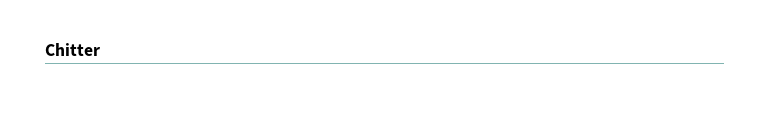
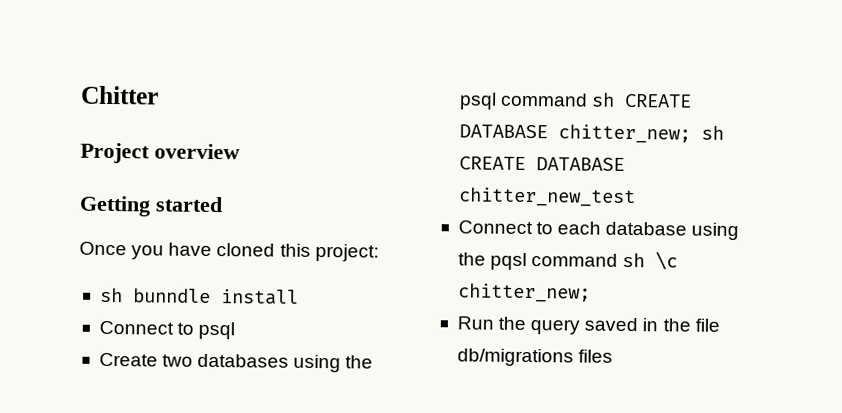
+ Project overview
+ Getting started
+ Once you have cloned this project:
+ sh bunndle install
+ Connect to psql
+ Create two databases using the psql command sh CREATE DATABASE chitter_new; sh CREATE DATABASE chitter_new_test
+ Connect to each database using the pqsl command sh \c chitter_new;
+ Run the query saved in the file db/migrations files

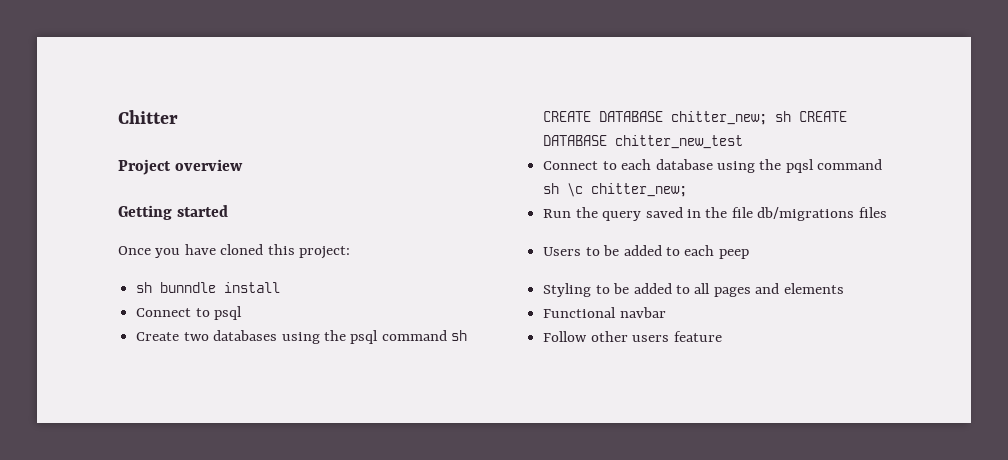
+ Users to be added to each peep
+ Styling to be added to all pages and elements
+ Functional navbar
+ Follow other users feature

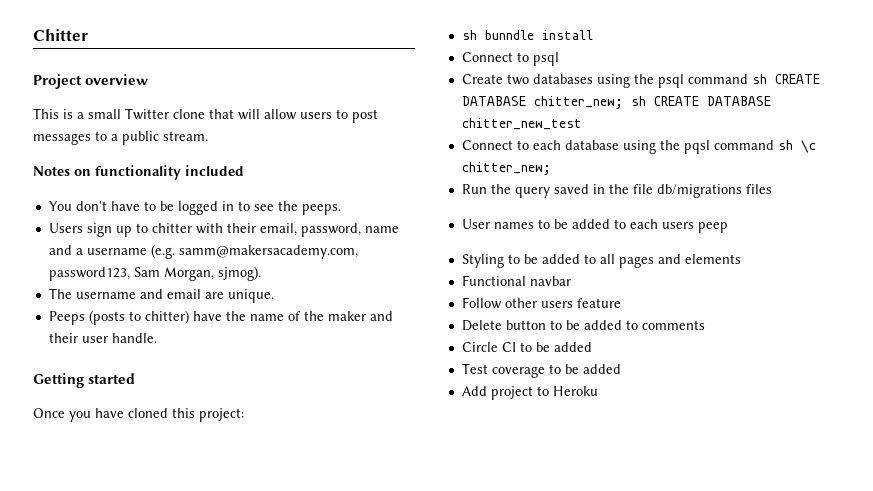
+ This is a small Twitter clone that will allow users to post messages to a public stream.
+ Notes on functionality included
+ You don't have to be logged in to see the peeps.
+ Users sign up to chitter with their email, password, name and a username (e.g. samm@makersacademy.com, password123, Sam Morgan, sjmog).
+ The username and email are unique.
+ Peeps (posts to chitter) have the name of the maker and their user handle.
- Users to be added to each peep
+ User names to be added to each users peep
+ Delete button to be added to comments
+ Circle CI to be added
+ Test coverage to be added
+ Add project to Heroku

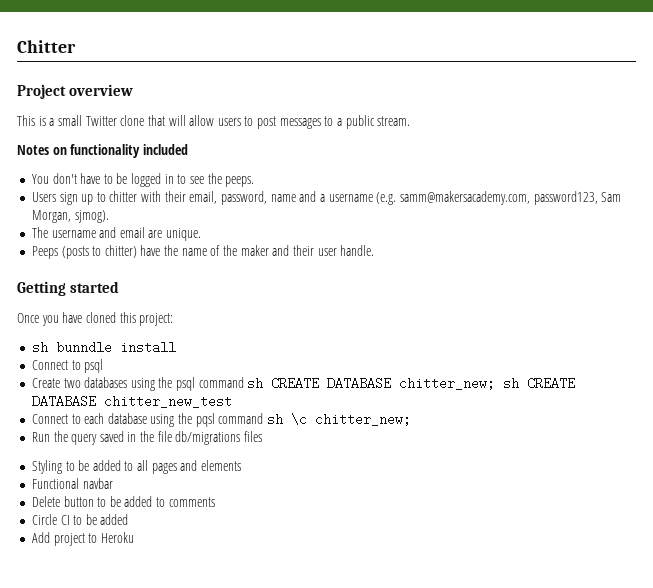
- User names to be added to each users peep
- Follow other users feature
- Test coverage to be added

